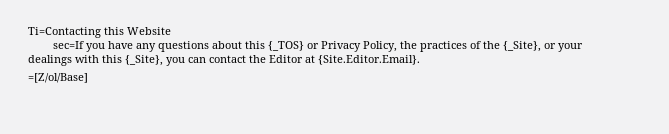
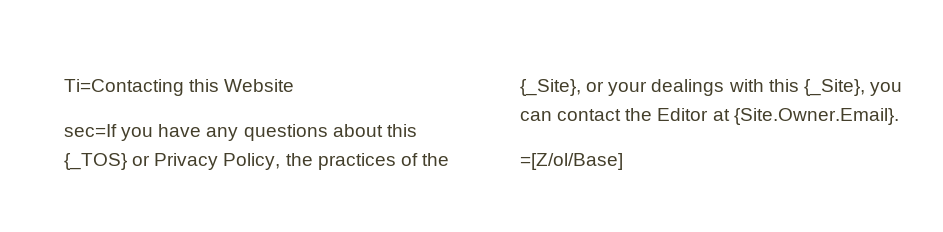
- sec=If you have any questions about this {_TOS} or Privacy Policy, the practices of the {_Site}, or your dealings with this {_Site}, you can contact the Editor at {Site.Editor.Email}.
+ sec=If you have any questions about this {_TOS} or Privacy Policy, the practices of the {_Site}, or your dealings with this {_Site}, you can contact the Editor at {Site.Owner.Email}.

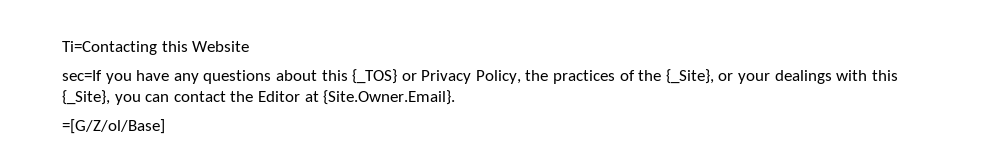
- =[Z/ol/Base]
+ =[G/Z/ol/Base]

